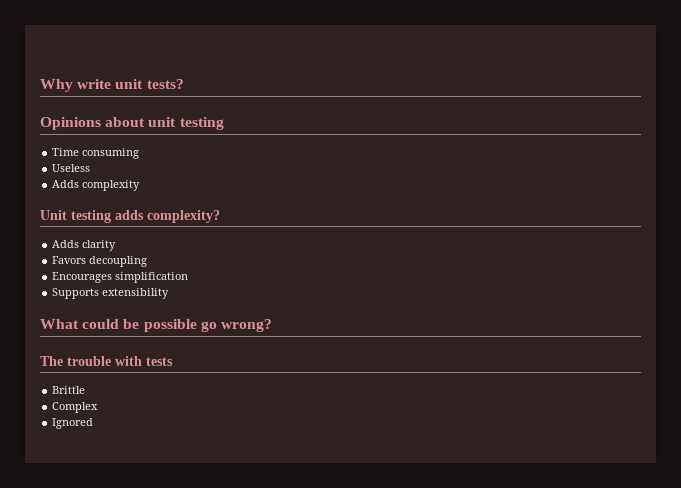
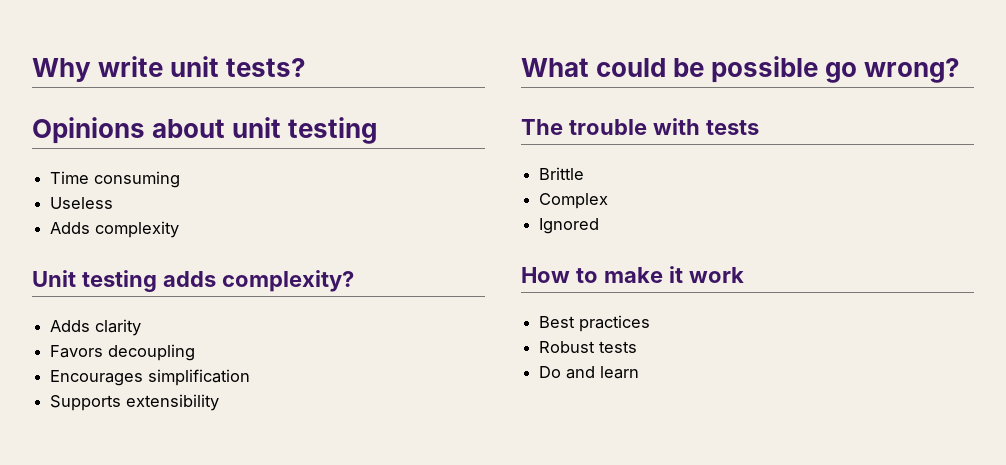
+ How to make it work
+ Best practices
+ Robust tests
+ Do and learn

